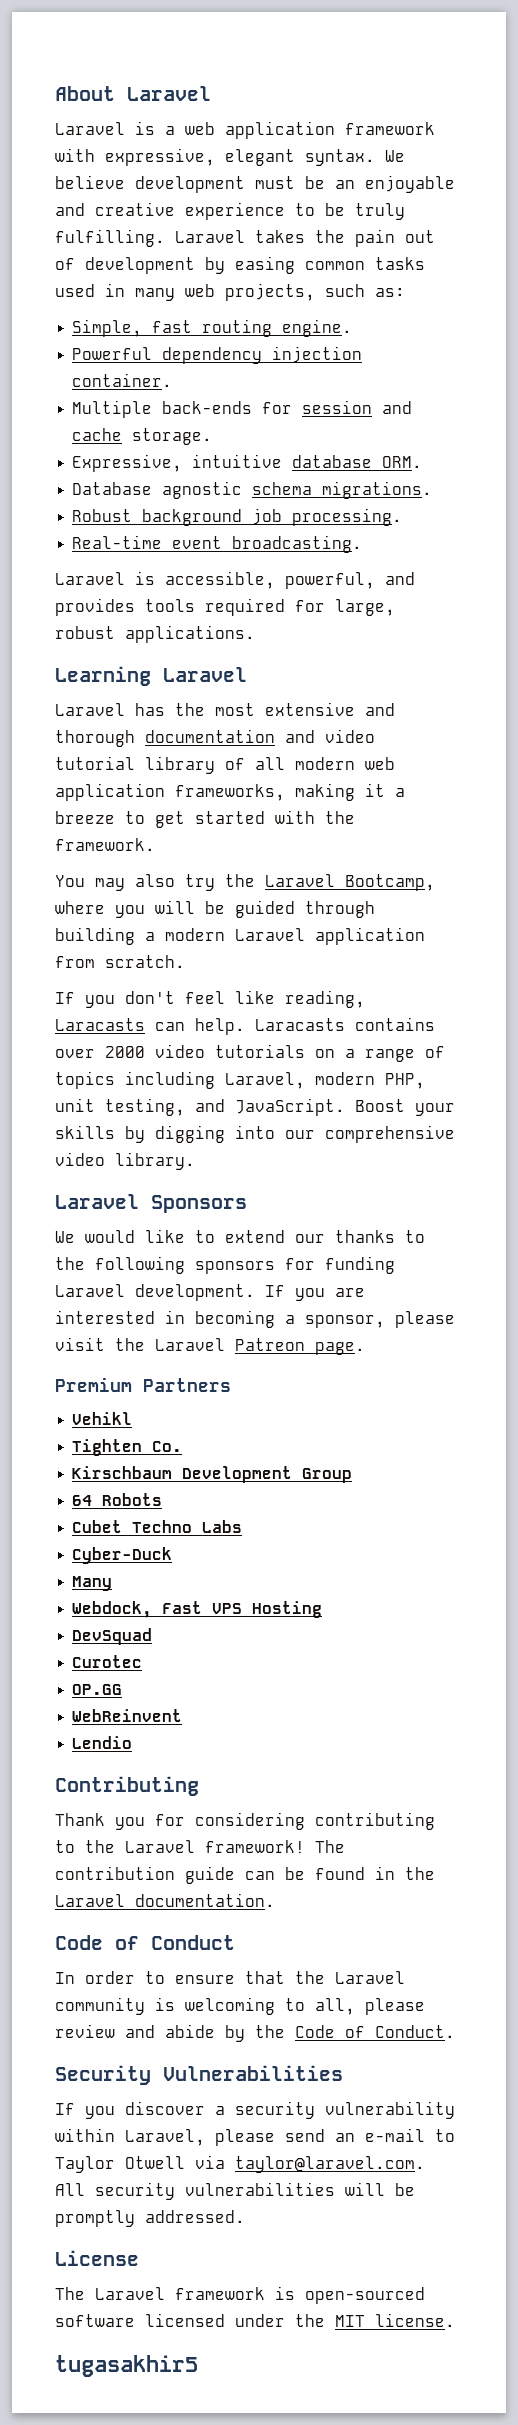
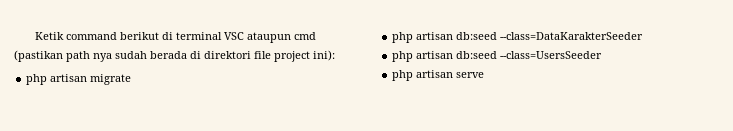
- About Laravel
- Laravel is a web application framework with expressive, elegant syntax. We believe development must be an enjoyable and creative experience to be truly fulfilling. Laravel takes the pain out of development by easing common tasks used in many web projects, such as:
- Simple, fast routing engine.
- Powerful dependency injection container.
- Multiple back-ends for session and cache storage.
- Expressive, intuitive database ORM.
- Database agnostic schema migrations.
- Robust background job processing.
- Real-time event broadcasting.
- Laravel is accessible, powerful, and provides tools required for large, robust applications.
- Learning Laravel
- Laravel has the most extensive and thorough documentation and video tutorial library of all modern web application frameworks, making it a breeze to get started with the framework.
- You may also try the Laravel Bootcamp, where you will be guided through building a modern Laravel application from scratch.
- If you don't feel like reading, Laracasts can help. Laracasts contains over 2000 video tutorials on a range of topics including Laravel, modern PHP, unit testing, and JavaScript. Boost your skills by digging into our comprehensive video library.
- Laravel Sponsors
- We would like to extend our thanks to the following sponsors for funding Laravel development. If you are interested in becoming a sponsor, please visit the Laravel Patreon page.
- Premium Partners
- Vehikl
- Tighten Co.
- Kirschbaum Development Group
- 64 Robots
- Cubet Techno Labs
- Cyber-Duck
- Many
- Webdock, Fast VPS Hosting
- DevSquad
- Curotec
- OP.GG
- WebReinvent
- Lendio
- Contributing
- Thank you for considering contributing to the Laravel framework! The contribution guide can be found in the Laravel documentation.
- Code of Conduct
- In order to ensure that the Laravel community is welcoming to all, please review and abide by the Code of Conduct.
- Security Vulnerabilities
- If you discover a security vulnerability within Laravel, please send an e-mail to Taylor Otwell via taylor@laravel.com. All security vulnerabilities will be promptly addressed.
- License
- The Laravel framework is open-sourced software licensed under the MIT license.
- tugasakhir5
+ Ketik command berikut di terminal VSC ataupun cmd (pastikan path nya sudah berada di direktori file project ini):
+ php artisan migrate
+ php artisan db:seed --class=DataKarakterSeeder
+ php artisan db:seed --class=UsersSeeder
+ php artisan serve

